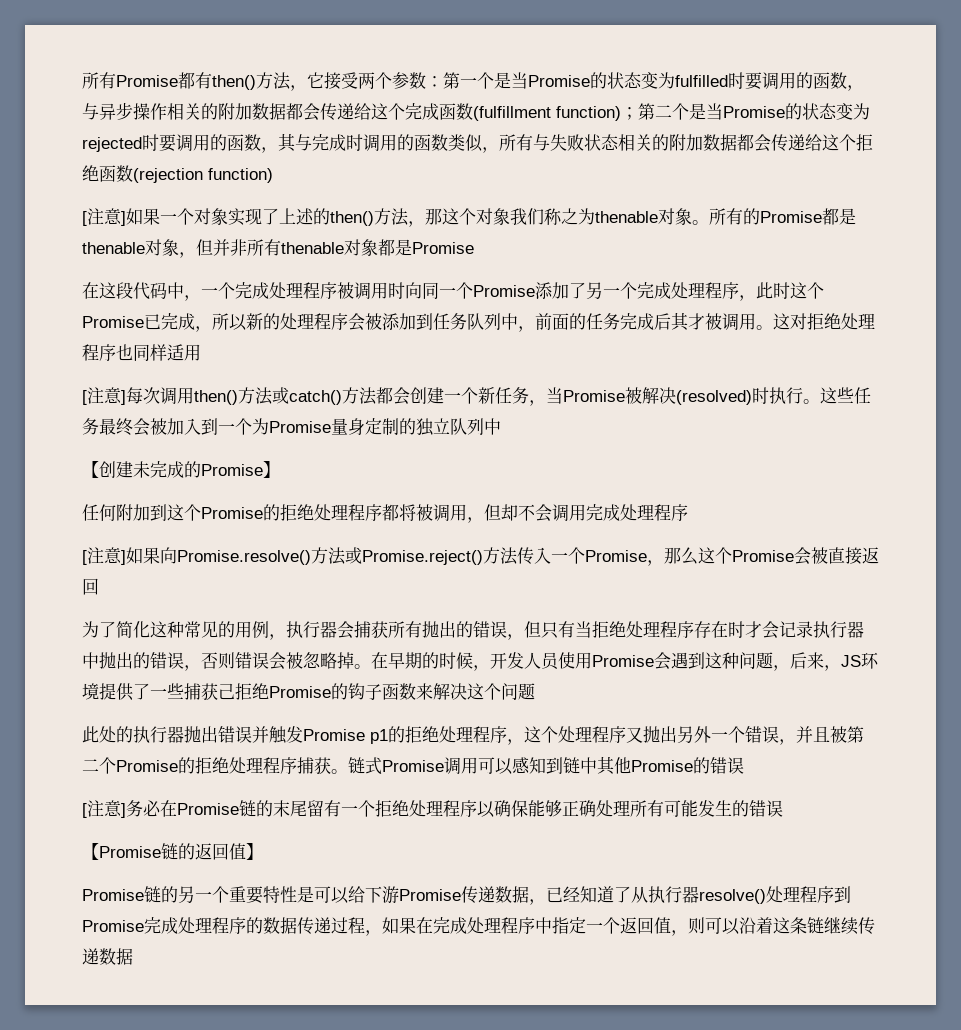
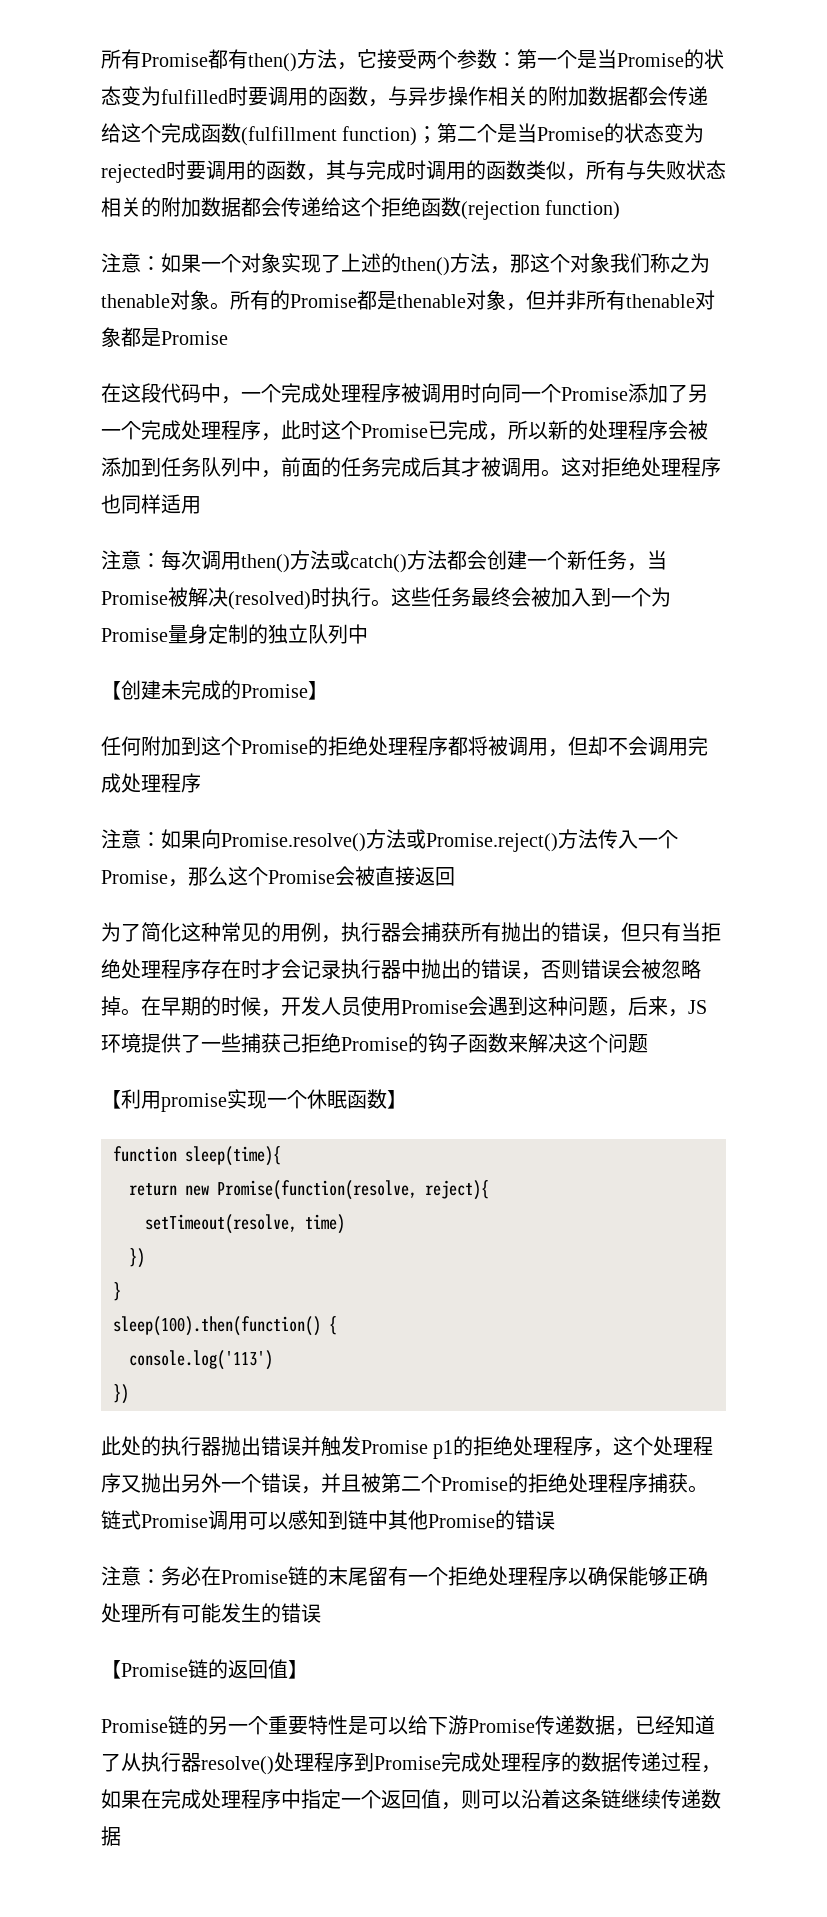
- [注意]如果一个对象实现了上述的then()方法，那这个对象我们称之为thenable对象。
+ 注意：如果一个对象实现了上述的then()方法，那这个对象我们称之为thenable对象。
- [注意]每次调用then()方法或catch()方法都会创建一个新任务，当Promise被解决(resolved)时执行。
+ 注意：每次调用then()方法或catch()方法都会创建一个新任务，当Promise被解决(resolved)时执行。
- [注意]如果向Promise.resolve()方法或Promise.reject()方法传入一个Promise，那么这个Promise会被直接返回
+ 注意：如果向Promise.resolve()方法或Promise.reject()方法传入一个Promise，那么这个Promise会被直接返回
+ 【利用promise实现一个休眠函数】
+ function sleep(time){
+ return new Promise(function(resolve, reject){
+ setTimeout(resolve, time)
+ })
+ }
+ sleep(100).then(function() {
+ console.log('113')
+ })
- [注意]务必在Promise链的末尾留有一个拒绝处理程序以确保能够正确处理所有可能发生的错误
+ 注意：务必在Promise链的末尾留有一个拒绝处理程序以确保能够正确处理所有可能发生的错误

